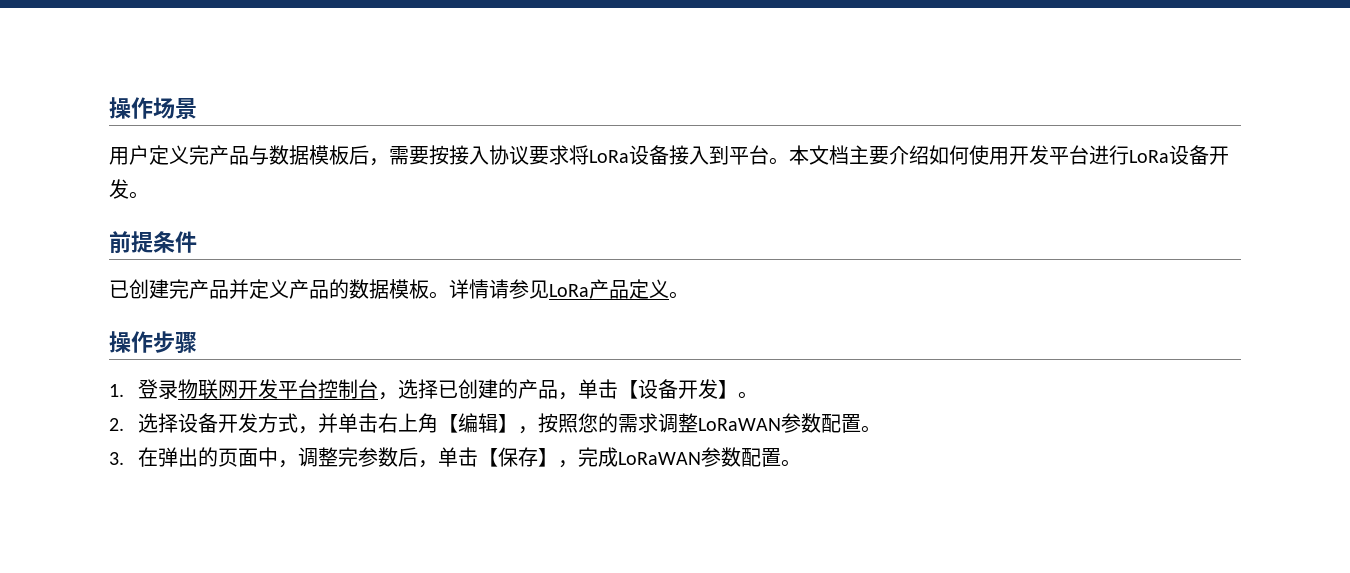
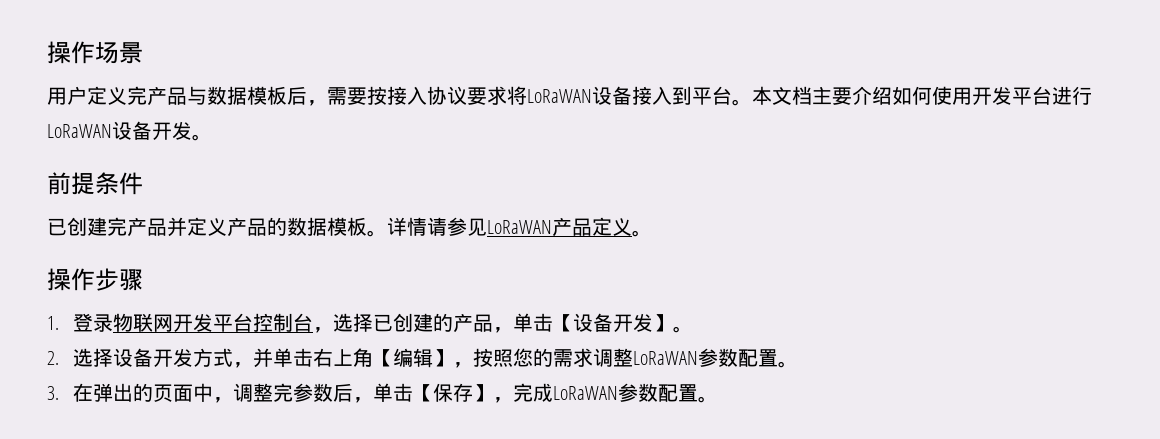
- 用户定义完产品与数据模板后，需要按接入协议要求将LoRa设备接入到平台。
+ 用户定义完产品与数据模板后，需要按接入协议要求将LoRaWAN设备接入到平台。
- 本文档主要介绍如何使用开发平台进行LoRa设备开发。
+ 本文档主要介绍如何使用开发平台进行LoRaWAN设备开发。
- 详情请参见LoRa产品定义。
+ 详情请参见LoRaWAN产品定义。

